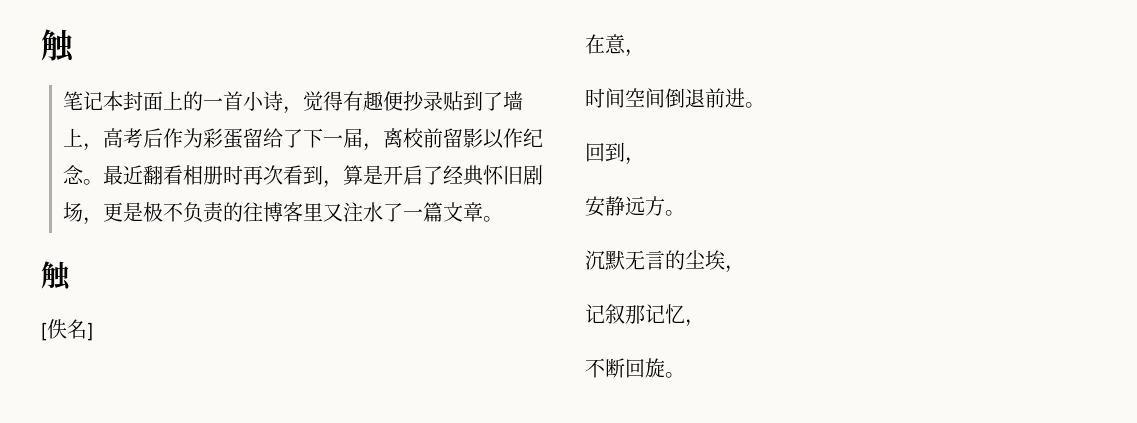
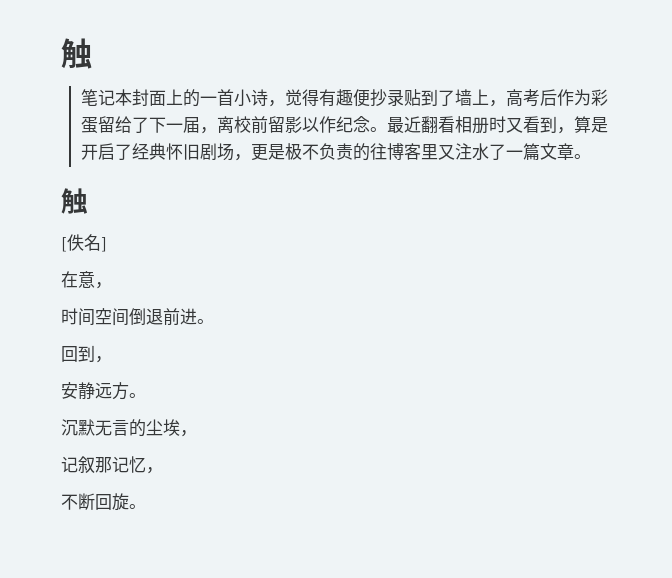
- 最近翻看相册时再次看到，算是开启了经典怀旧剧场，更是极不负责的往博客里又注水了一篇文章。
+ 最近翻看相册时又看到，算是开启了经典怀旧剧场，更是极不负责的往博客里又注水了一篇文章。

